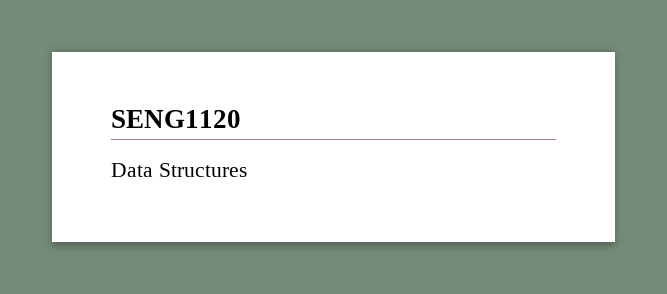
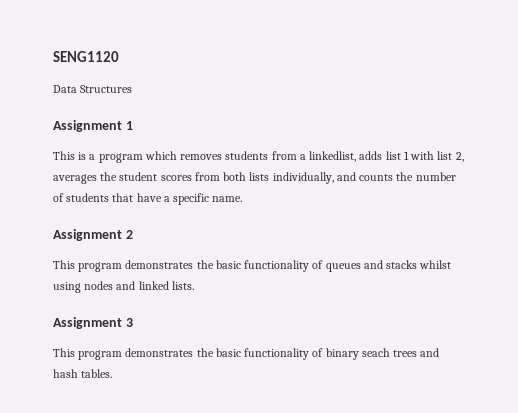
+ Assignment 1
+ This is a program which removes students from a linkedlist, adds list 1 with list 2, averages the student scores from both lists individually, and counts the number of students that have a specific name.
+ Assignment 2
+ This program demonstrates the basic functionality of queues and stacks whilst using nodes and linked lists.
+ Assignment 3
+ This program demonstrates the basic functionality of binary seach trees and hash tables.

